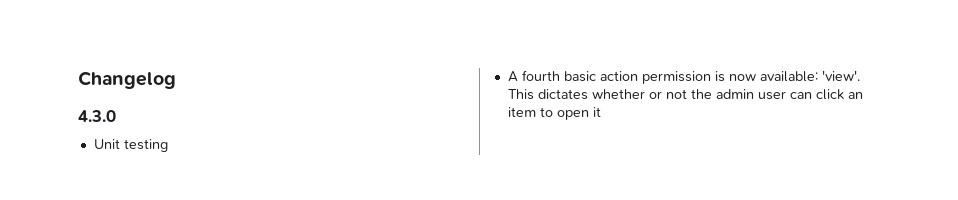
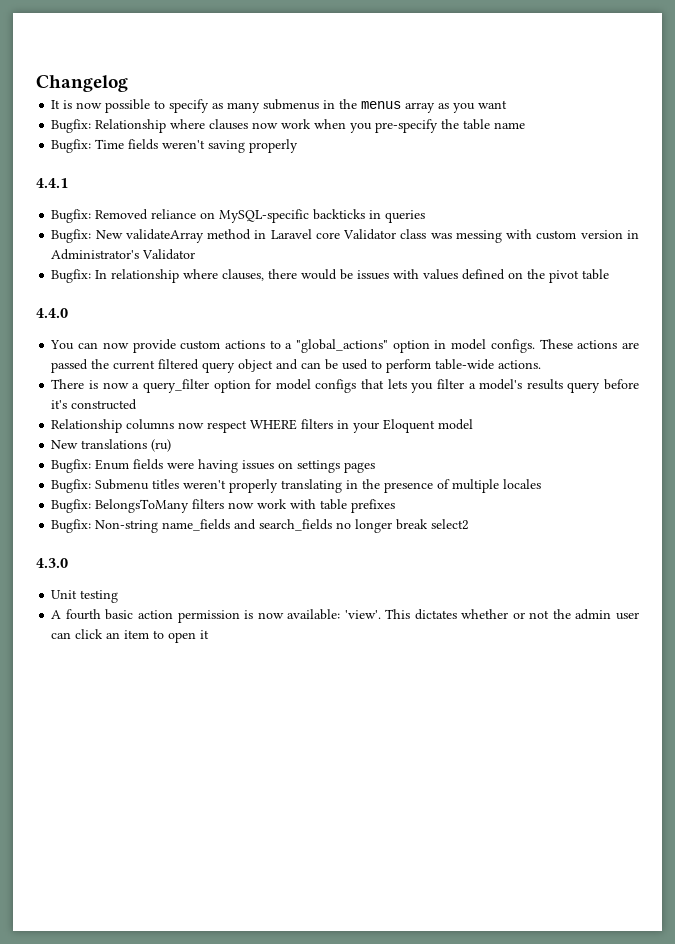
+ It is now possible to specify as many submenus in the menus array as you want
+ Bugfix: Relationship where clauses now work when you pre-specify the table name
+ Bugfix: Time fields weren't saving properly
+ 4.4.1
+ Bugfix: Removed reliance on MySQL-specific backticks in queries
+ Bugfix: New validateArray method in Laravel core Validator class was messing with custom version in Administrator's Validator
+ Bugfix: In relationship where clauses, there would be issues with values defined on the pivot table
+ 4.4.0
+ You can now provide custom actions to a "global_actions" option in model configs. These actions are passed the current filtered query object and can be used to perform table-wide actions.
+ There is now a query_filter option for model configs that lets you filter a model's results query before it's constructed
+ Relationship columns now respect WHERE filters in your Eloquent model
+ New translations (ru)
+ Bugfix: Enum fields were having issues on settings pages
+ Bugfix: Submenu titles weren't properly translating in the presence of multiple locales
+ Bugfix: BelongsToMany filters now work with table prefixes
+ Bugfix: Non-string name_fields and search_fields no longer break select2

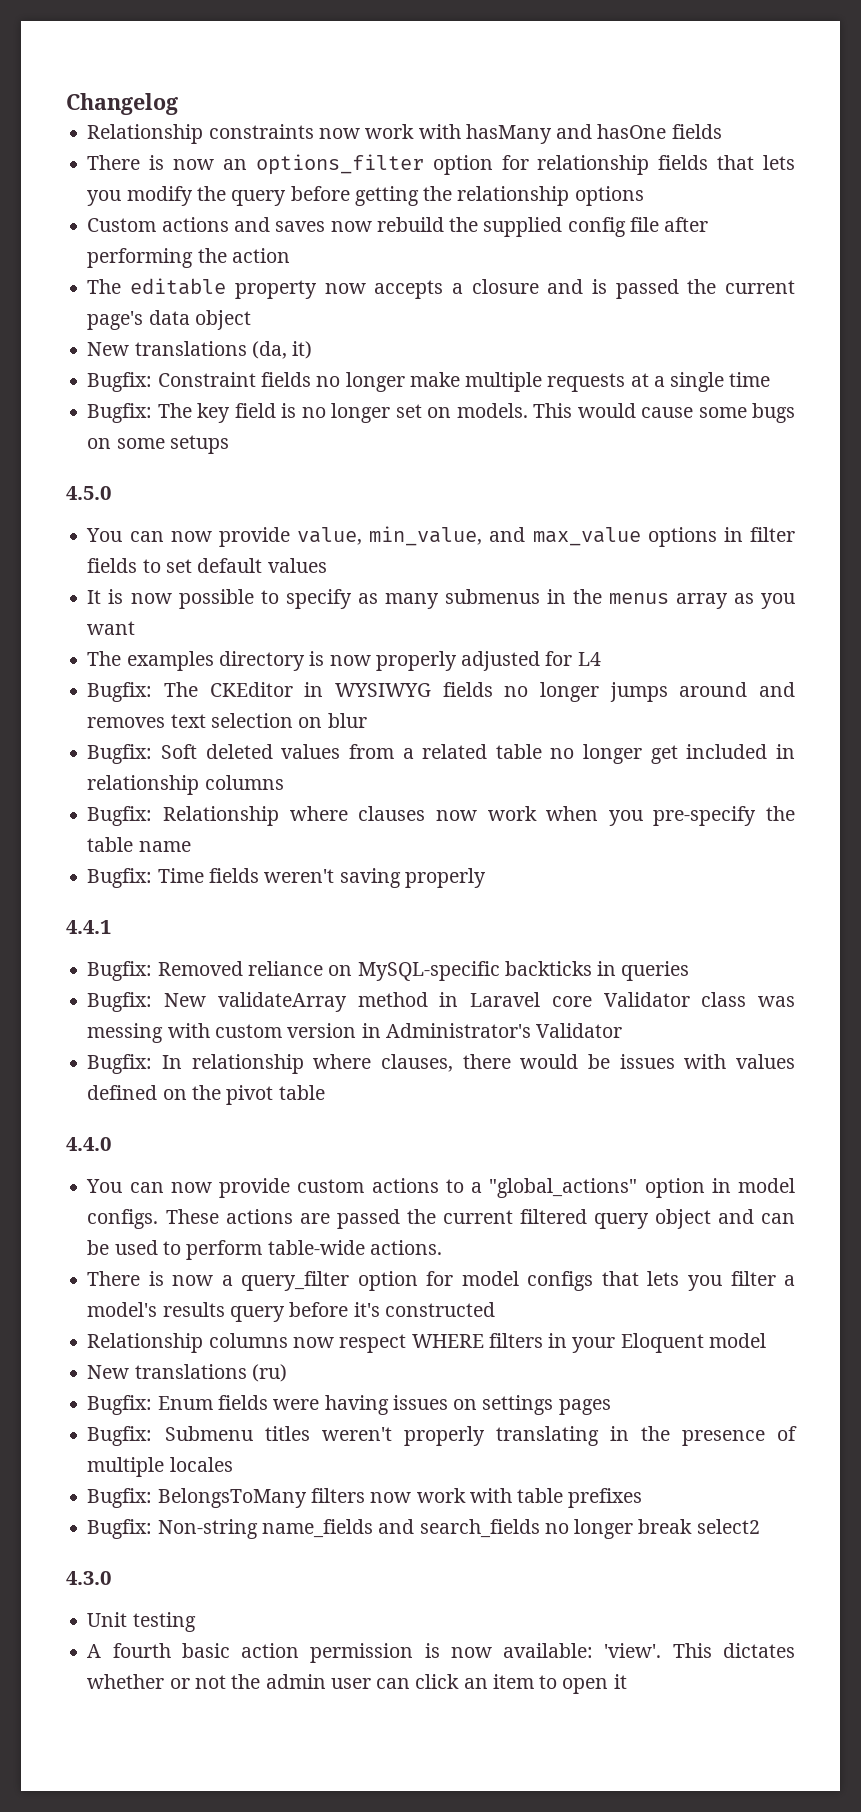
+ Relationship constraints now work with hasMany and hasOne fields
+ There is now an options_filter option for relationship fields that lets you modify the query before getting the relationship options
+ Custom actions and saves now rebuild the supplied config file after performing the action
+ The editable property now accepts a closure and is passed the current page's data object
+ New translations (da, it)
+ Bugfix: Constraint fields no longer make multiple requests at a single time
+ Bugfix: The key field is no longer set on models. This would cause some bugs on some setups
+ 4.5.0
+ You can now provide value, min_value, and max_value options in filter fields to set default values
+ The examples directory is now properly adjusted for L4
+ Bugfix: The CKEditor in WYSIWYG fields no longer jumps around and removes text selection on blur
+ Bugfix: Soft deleted values from a related table no longer get included in relationship columns

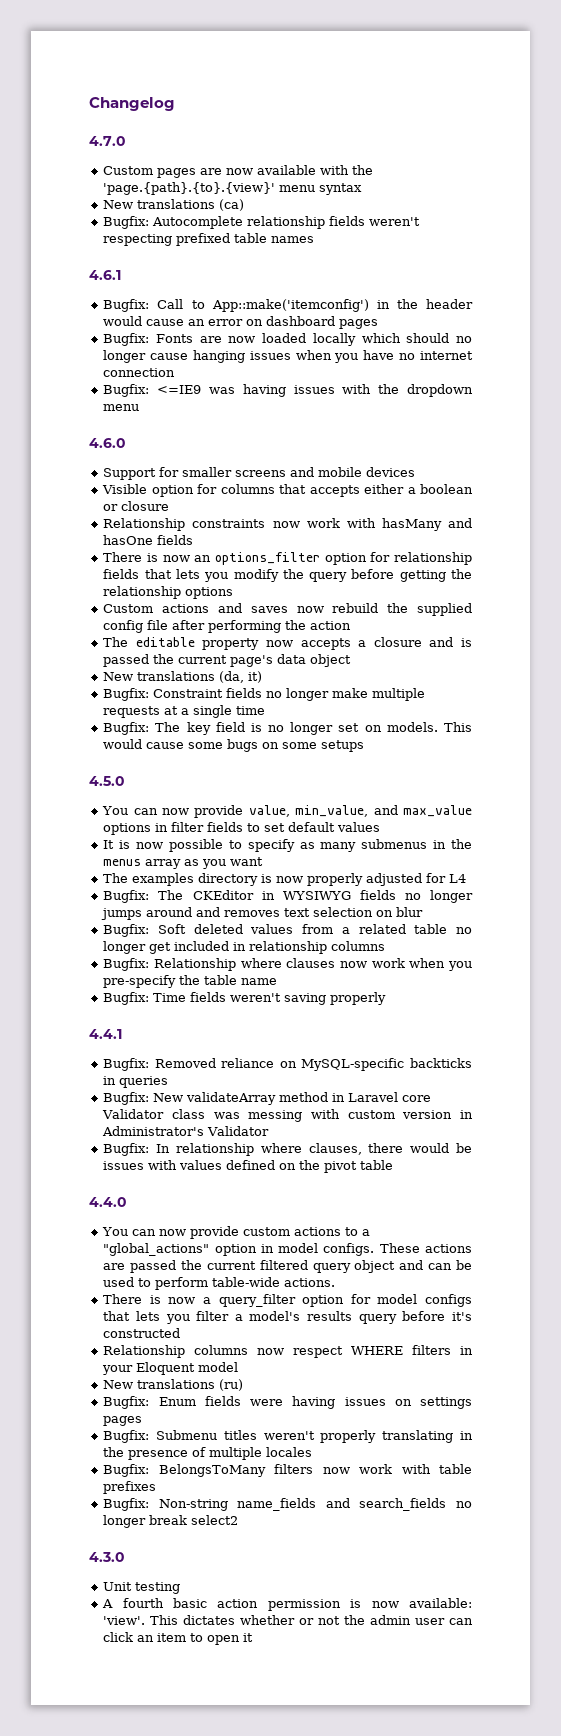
+ 4.7.0
+ Custom pages are now available with the 'page.{path}.{to}.{view}' menu syntax
+ New translations (ca)
+ Bugfix: Autocomplete relationship fields weren't respecting prefixed table names
+ 4.6.1
+ Bugfix: Call to App::make('itemconfig') in the header would cause an error on dashboard pages
+ Bugfix: Fonts are now loaded locally which should no longer cause hanging issues when you have no internet connection
+ Bugfix: <=IE9 was having issues with the dropdown menu
+ 4.6.0
+ Support for smaller screens and mobile devices
+ Visible option for columns that accepts either a boolean or closure

